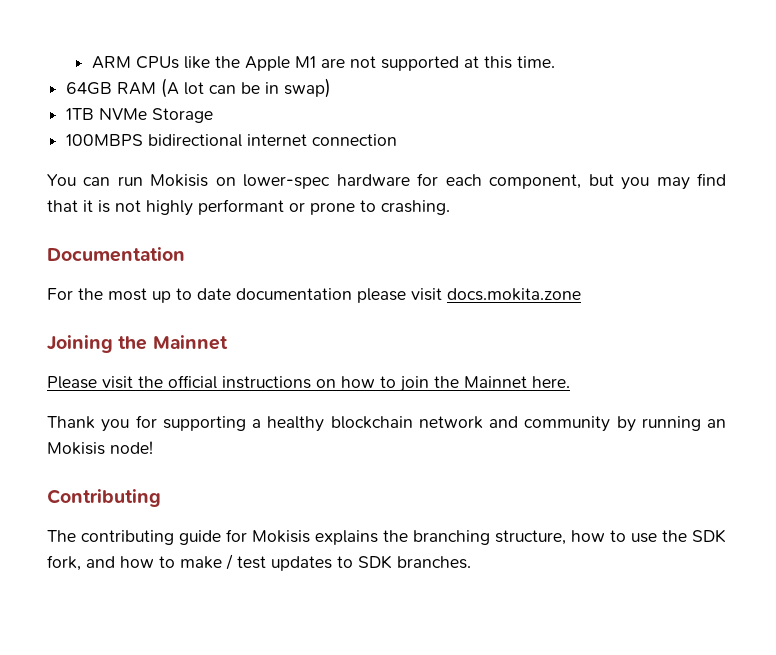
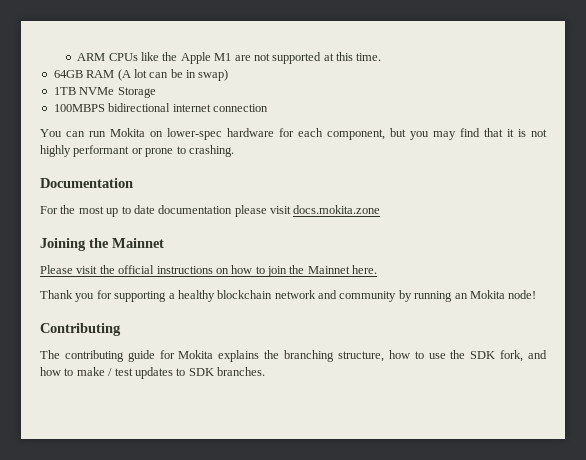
- You can run Mokisis on lower-spec hardware for each component, but you may find that it is not highly performant or prone to crashing.
+ You can run Mokita on lower-spec hardware for each component, but you may find that it is not highly performant or prone to crashing.
- Thank you for supporting a healthy blockchain network and community by running an Mokisis node!
+ Thank you for supporting a healthy blockchain network and community by running an Mokita node!
- The contributing guide for Mokisis explains the branching structure, how to use the SDK fork, and how to make / test updates to SDK branches.
+ The contributing guide for Mokita explains the branching structure, how to use the SDK fork, and how to make / test updates to SDK branches.

